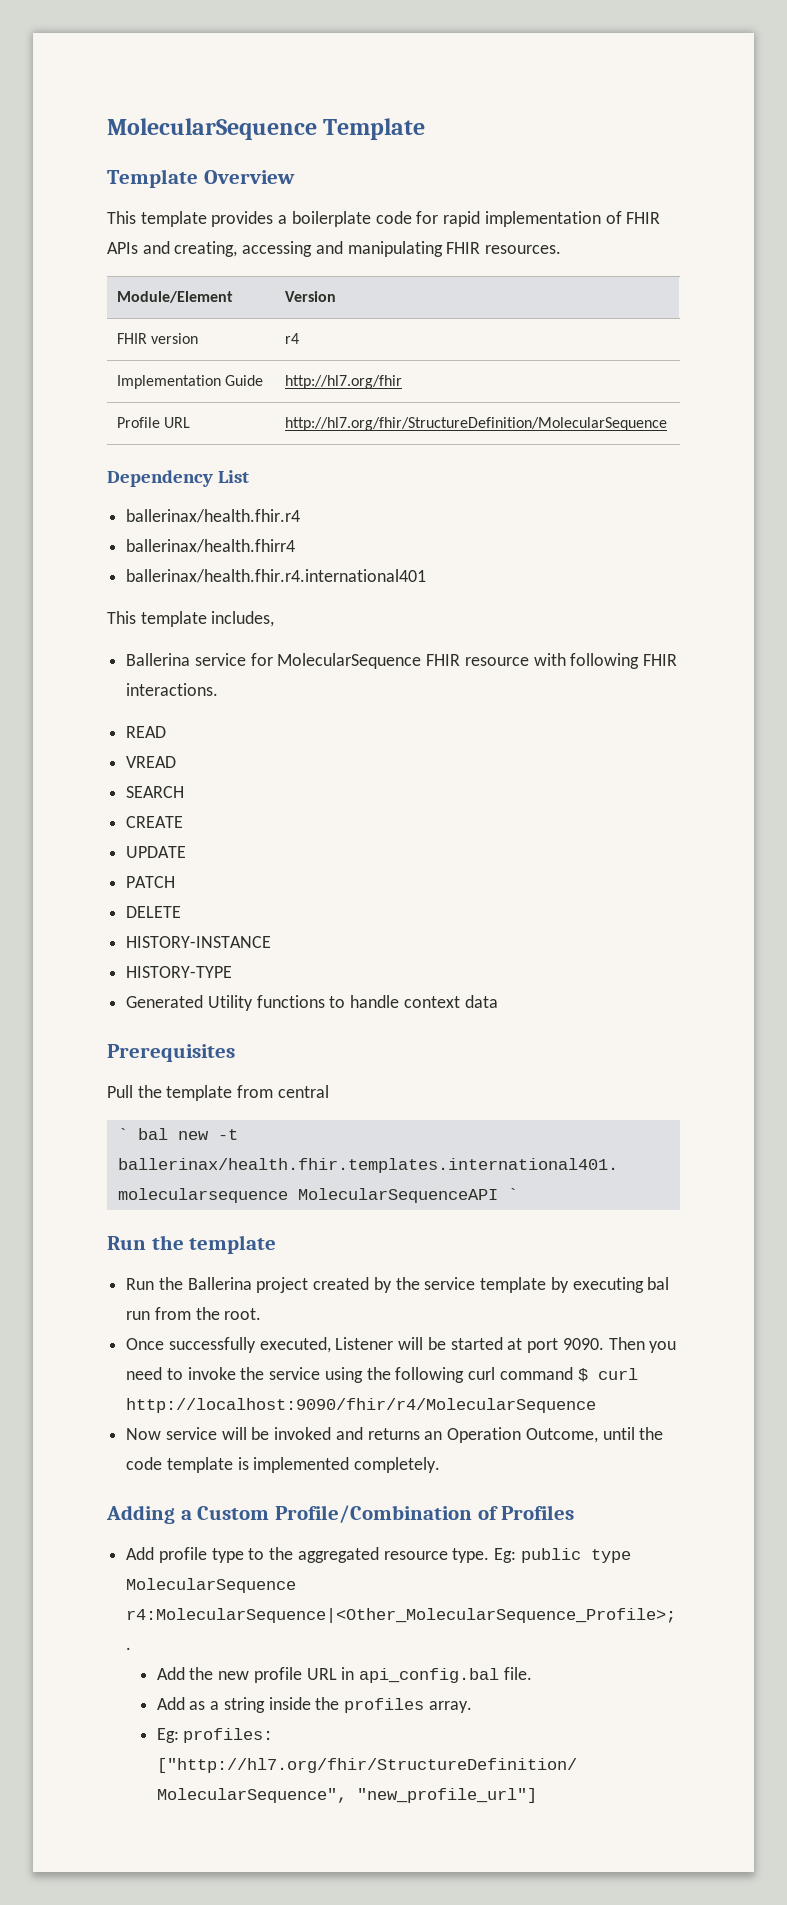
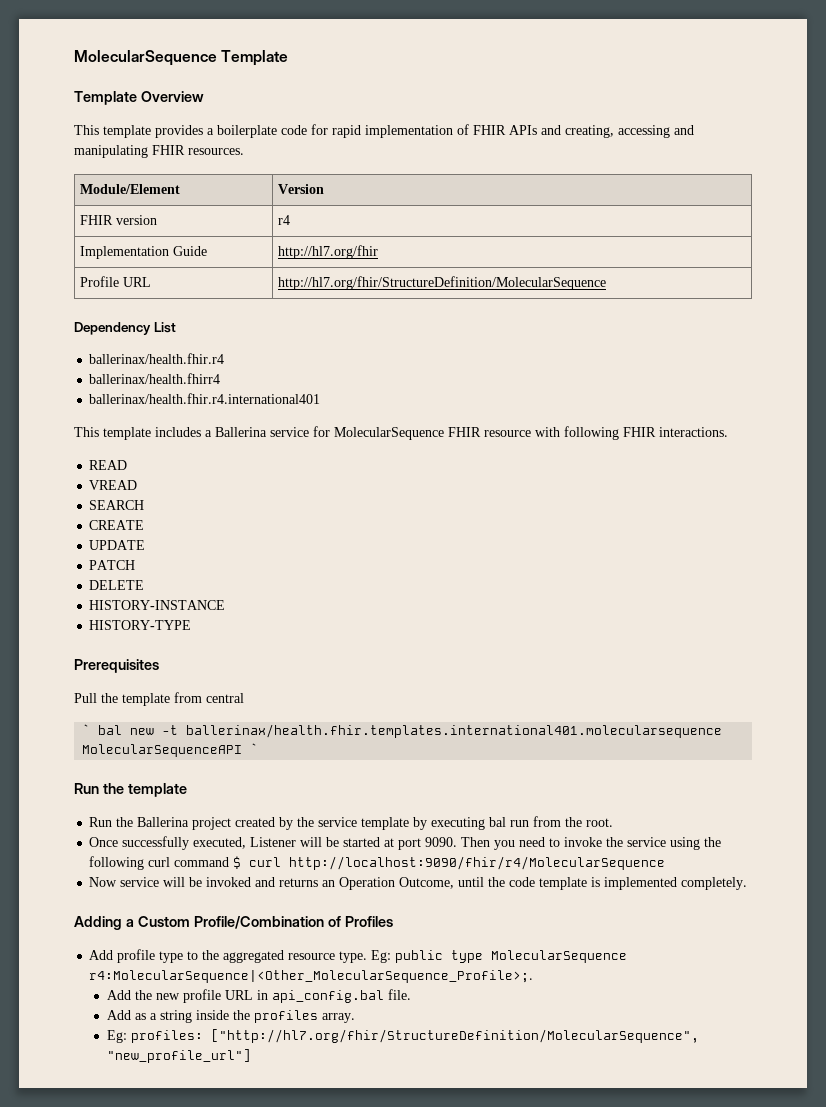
- This template includes,
- Ballerina service for MolecularSequence FHIR resource with following FHIR interactions.
+ This template includes a Ballerina service for MolecularSequence FHIR resource with following FHIR interactions.
- Generated Utility functions to handle context data

